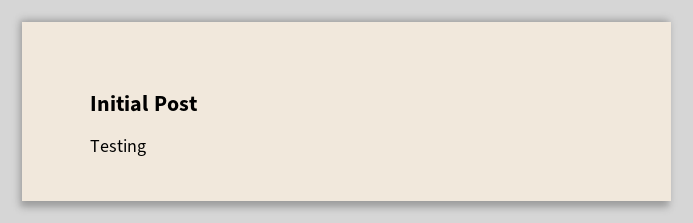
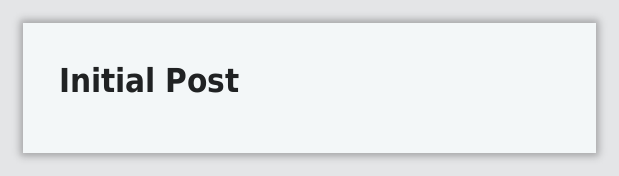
- Testing

